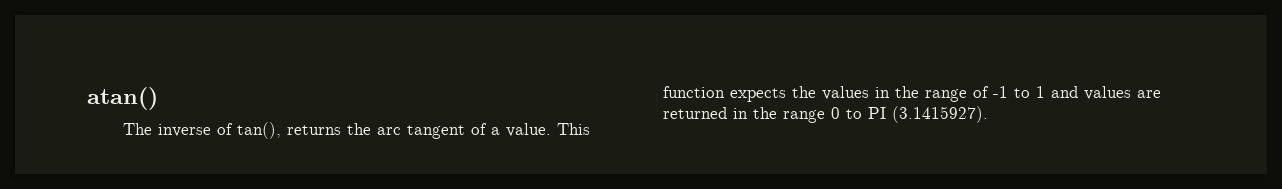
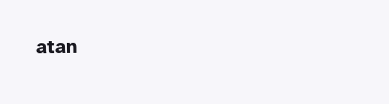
- atan()
- The inverse of tan(), returns the arc tangent of a value. This function expects the values in the range of -1 to 1 and values are returned in the range 0 to PI (3.1415927).
+ atan

